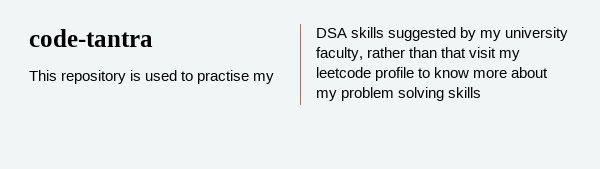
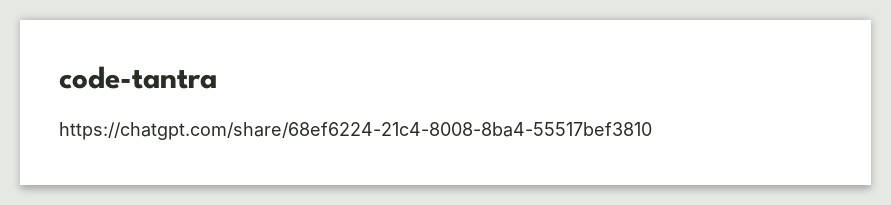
- This repository is used to practise my DSA skills suggested by my university faculty, rather than that visit my leetcode profile to know more about my problem solving skills
+ https://chatgpt.com/share/68ef6224-21c4-8008-8ba4-55517bef3810

